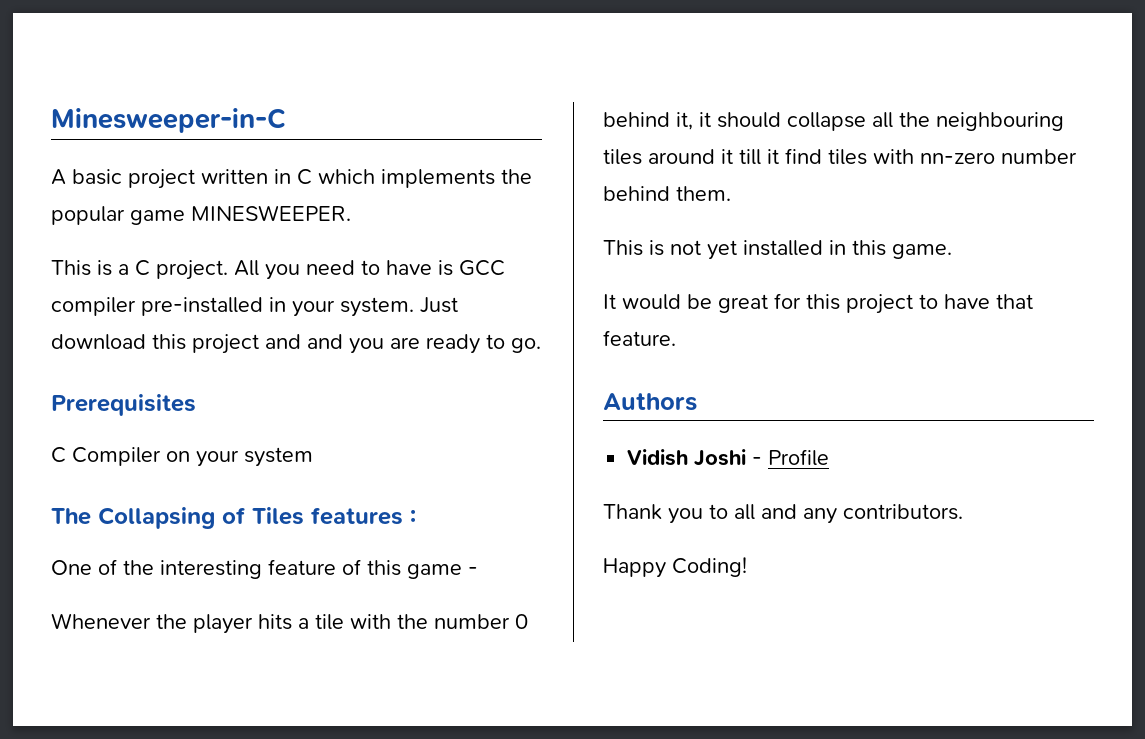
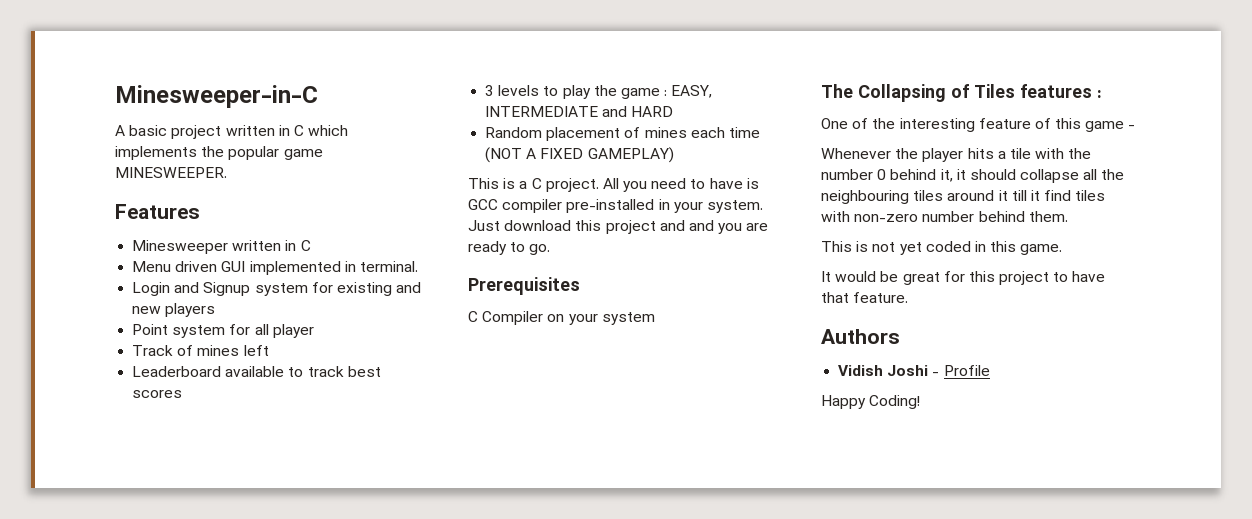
+ Features
+ Minesweeper written in C
+ Menu driven GUI implemented in terminal.
+ Login and Signup system for existing and new players
+ Point system for all player
+ Track of mines left
+ Leaderboard available to track best scores
+ 3 levels to play the game : EASY, INTERMEDIATE and HARD
+ Random placement of mines each time (NOT A FIXED GAMEPLAY)
- Whenever the player hits a tile with the number 0 behind it, it should collapse all the neighbouring tiles around it till it find tiles with nn-zero number behind them.
+ Whenever the player hits a tile with the number 0 behind it, it should collapse all the neighbouring tiles around it till it find tiles with non-zero number behind them.
- This is not yet installed in this game.
+ This is not yet coded in this game.
- Thank you to all and any contributors.

